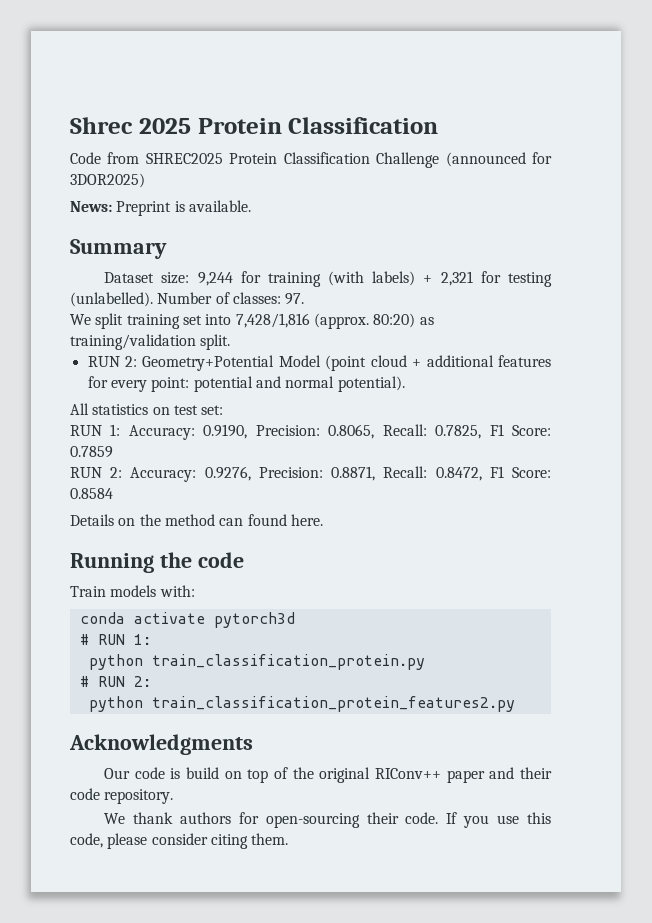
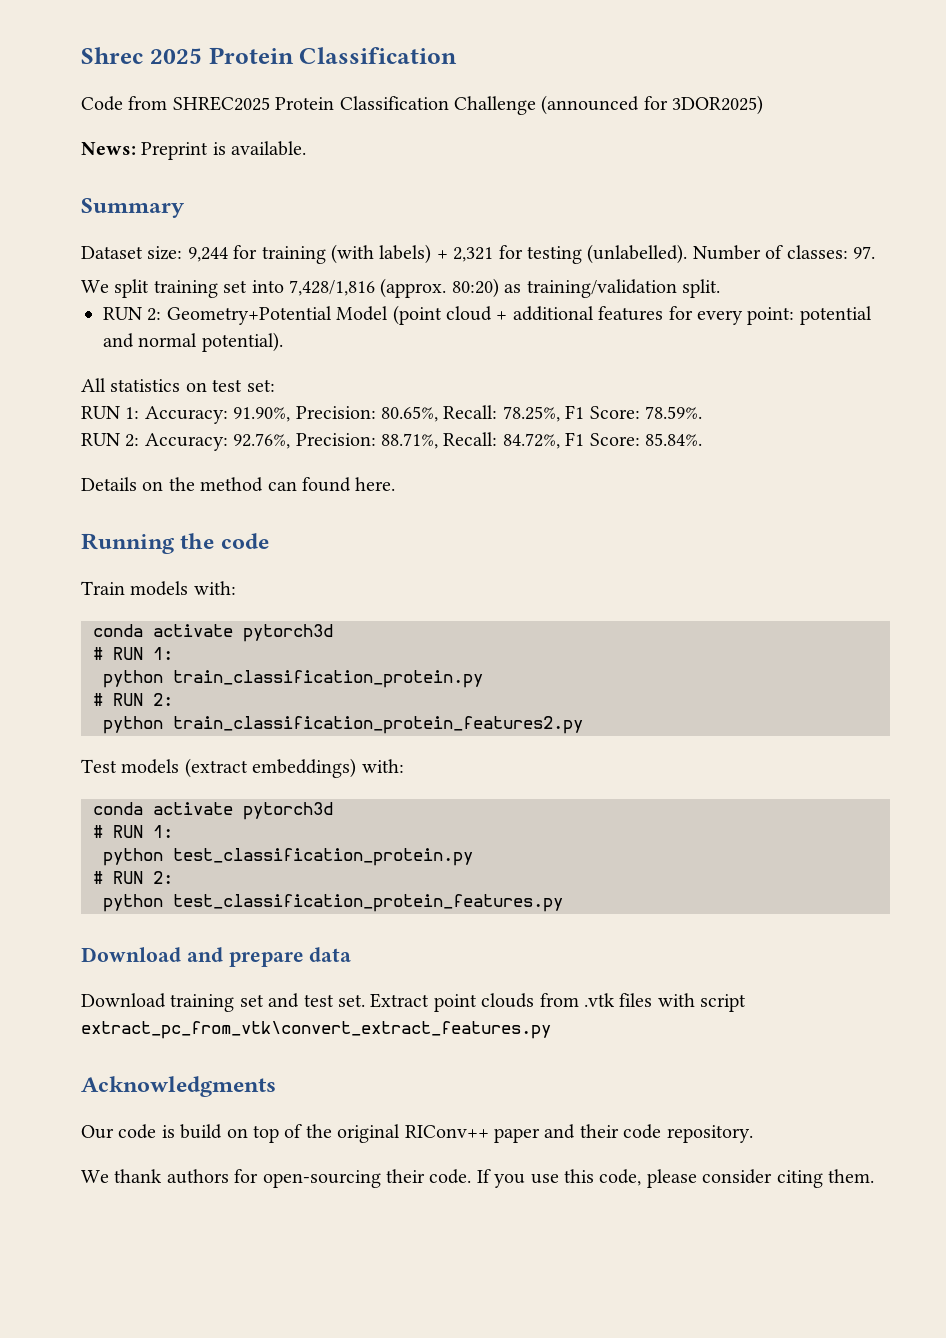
- RUN 1: Accuracy: 0.9190, Precision: 0.8065, Recall: 0.7825, F1 Score: 0.7859
+ RUN 1: Accuracy: 91.90%, Precision: 80.65%, Recall: 78.25%, F1 Score: 78.59%.
- RUN 2: Accuracy: 0.9276, Precision: 0.8871, Recall: 0.8472, F1 Score: 0.8584
+ RUN 2: Accuracy: 92.76%, Precision: 88.71%, Recall: 84.72%, F1 Score: 85.84%.
+ Test models (extract embeddings) with:
+ conda activate pytorch3d
+ # RUN 1:
+ python test_classification_protein.py
+ # RUN 2:
+ python test_classification_protein_features.py
+ Download and prepare data
+ Download training set and test set. Extract point clouds from .vtk files with script extract_pc_from_vtk\convert_extract_features.py

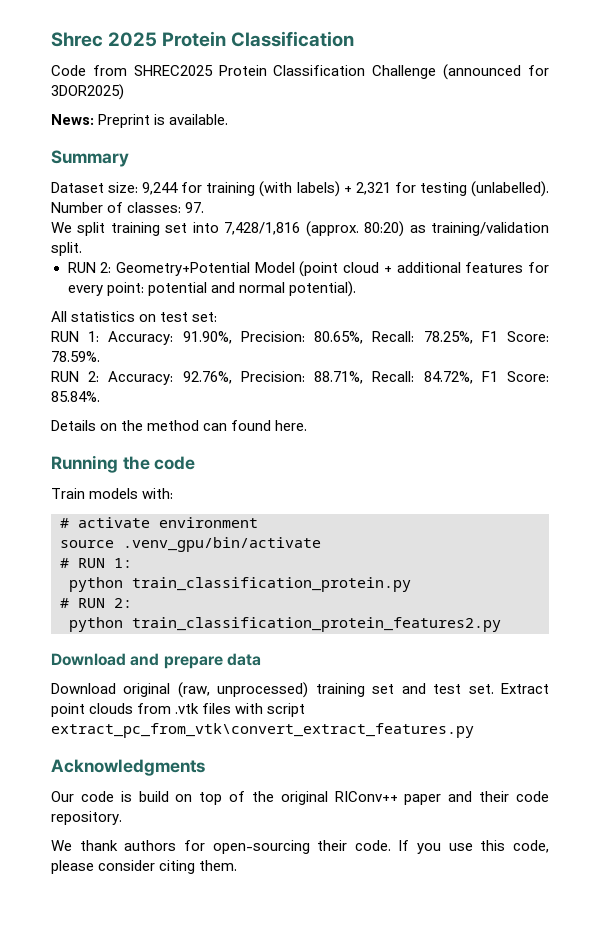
  Train models with:
- conda activate pytorch3d
+ # activate environment
+ source .venv_gpu/bin/activate
- Test models (extract embeddings) with:
- conda activate pytorch3d
- # RUN 1:
- python test_classification_protein.py
- # RUN 2:
- python test_classification_protein_features.py
- Download training set and test set.
+ Download original (raw, unprocessed) training set and test set.

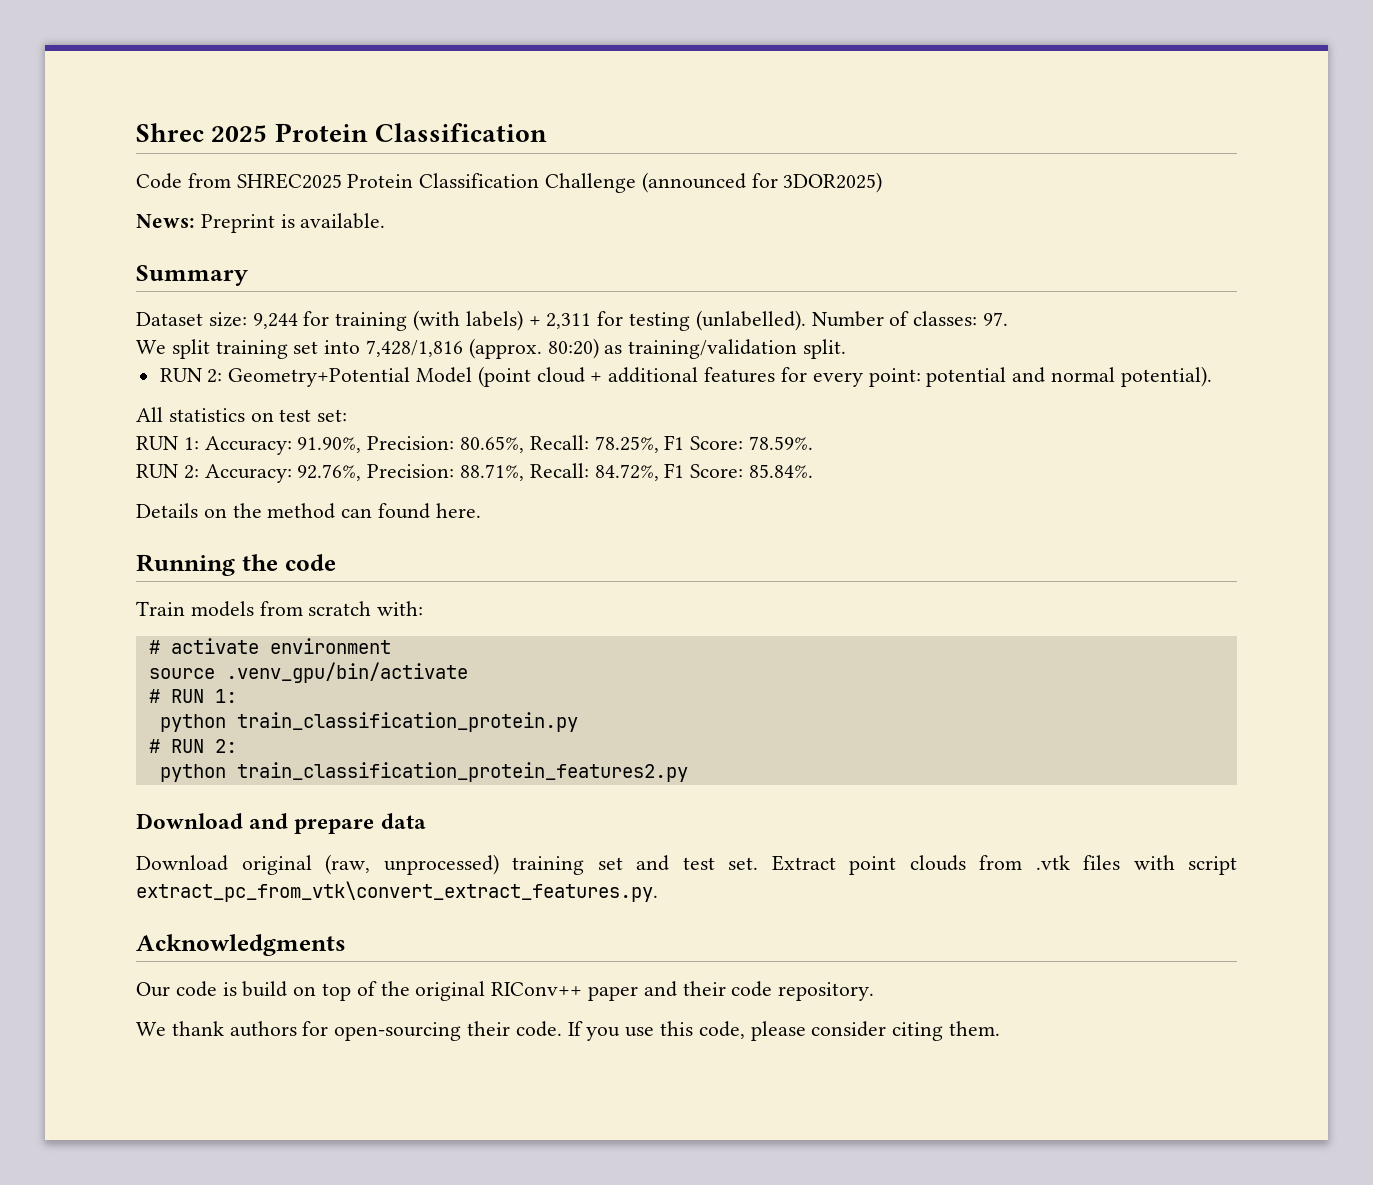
- Dataset size: 9,244 for training (with labels) + 2,321 for testing (unlabelled).
+ Dataset size: 9,244 for training (with labels) + 2,311 for testing (unlabelled).
- Train models with:
+ Train models from scratch with:
- Extract point clouds from .vtk files with script extract_pc_from_vtk\convert_extract_features.py
+ Extract point clouds from .vtk files with script extract_pc_from_vtk\convert_extract_features.py.

